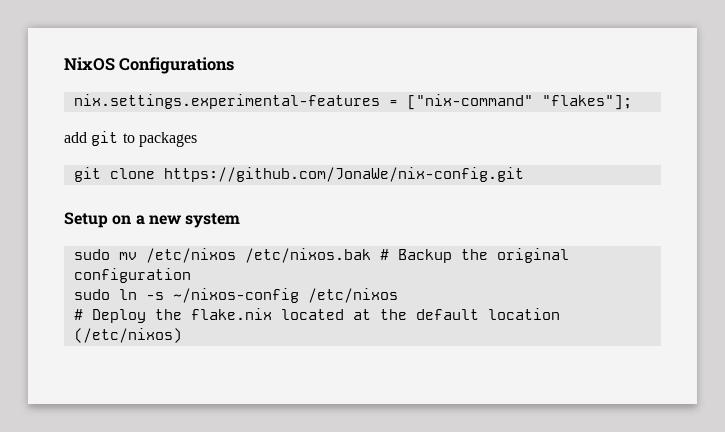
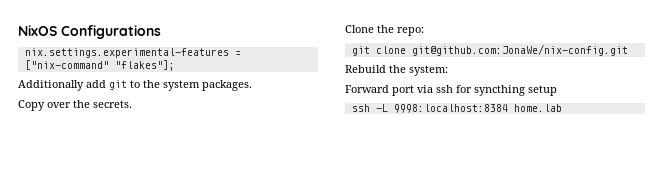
- add git to packages
- git clone https://github.com/JonaWe/nix-config.git
- Setup on a new system
- sudo mv /etc/nixos /etc/nixos.bak # Backup the original configuration
- sudo ln -s ~/nixos-config /etc/nixos
- # Deploy the flake.nix located at the default location (/etc/nixos)
+ Additionally add git to the system packages.
+ Copy over the secrets.
+ Clone the repo:
+ git clone git@github.com:JonaWe/nix-config.git
+ Rebuild the system:
+ Forward port via ssh for syncthing setup
+ ssh -L 9998:localhost:8384 home.lab

